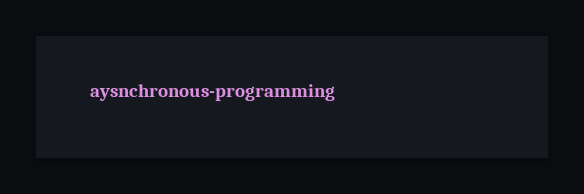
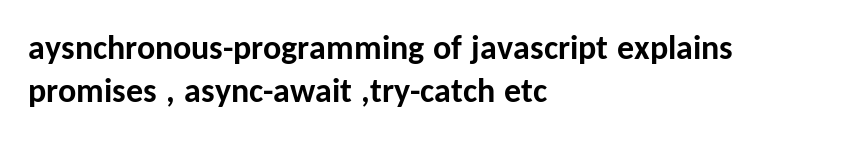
- aysnchronous-programming
+ aysnchronous-programming of javascript explains promises , async-await ,try-catch etc

